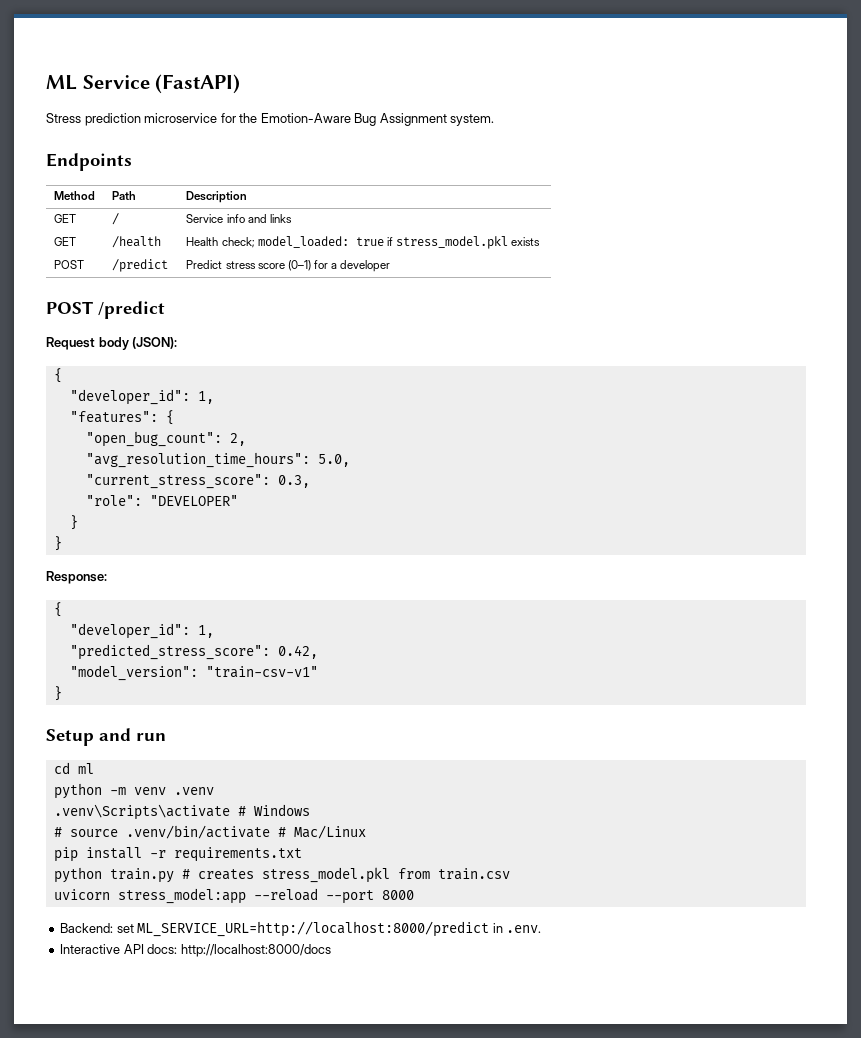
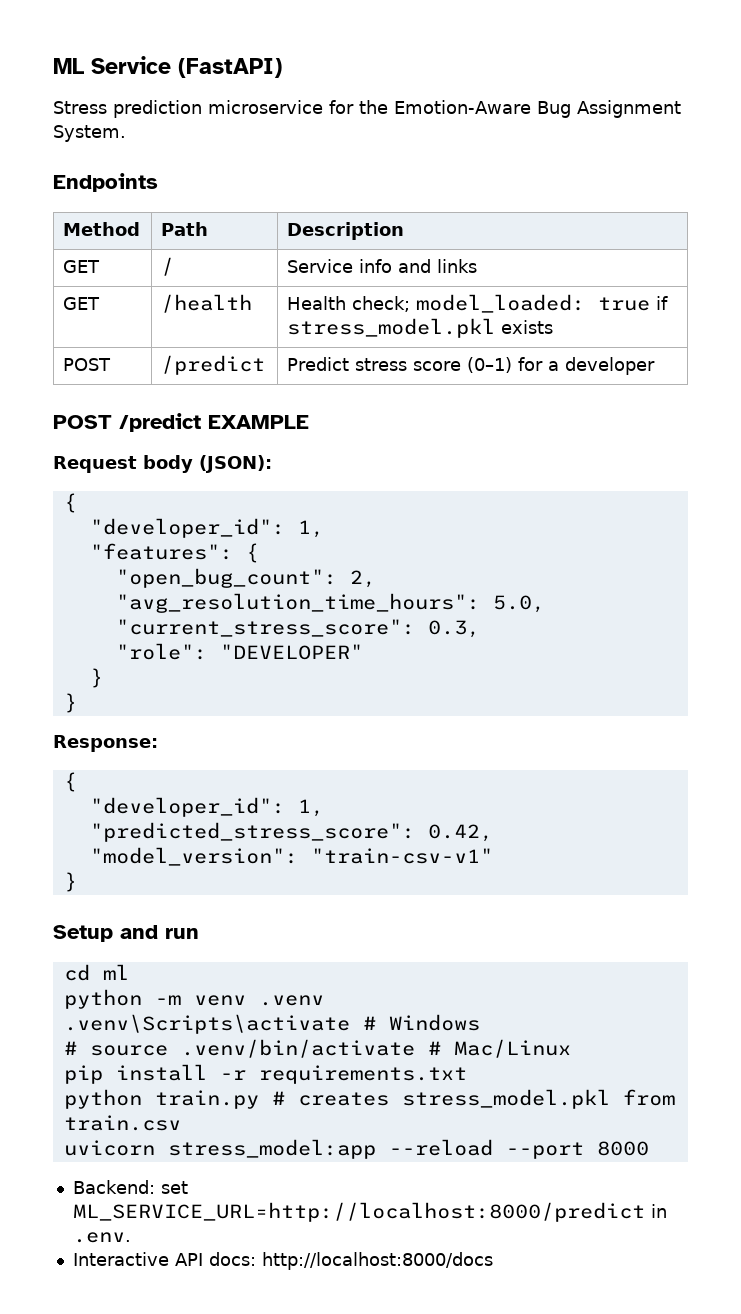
- Stress prediction microservice for the Emotion-Aware Bug Assignment system.
+ Stress prediction microservice for the Emotion-Aware Bug Assignment System.
- POST /predict
+ POST /predict EXAMPLE

